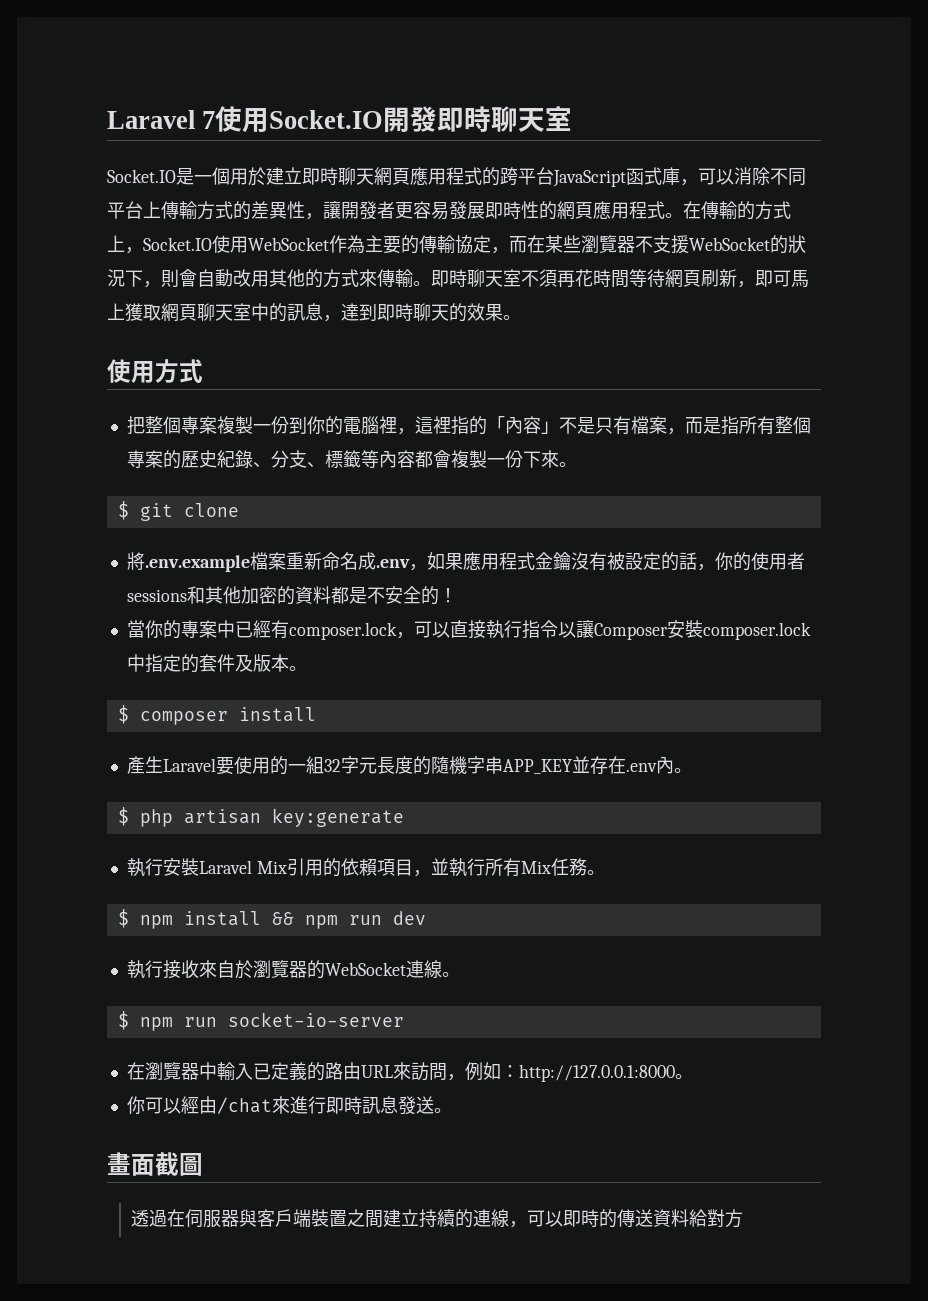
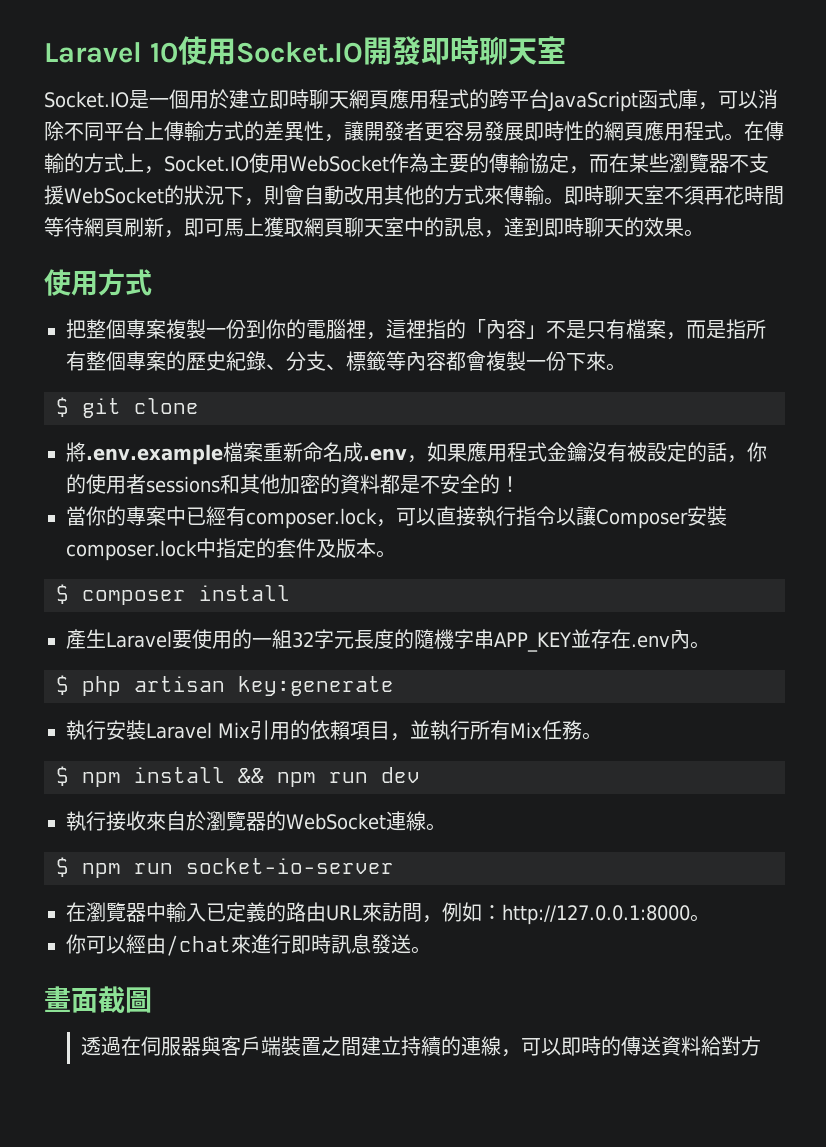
- Laravel 7使用Socket.IO開發即時聊天室
+ Laravel 10使用Socket.IO開發即時聊天室

